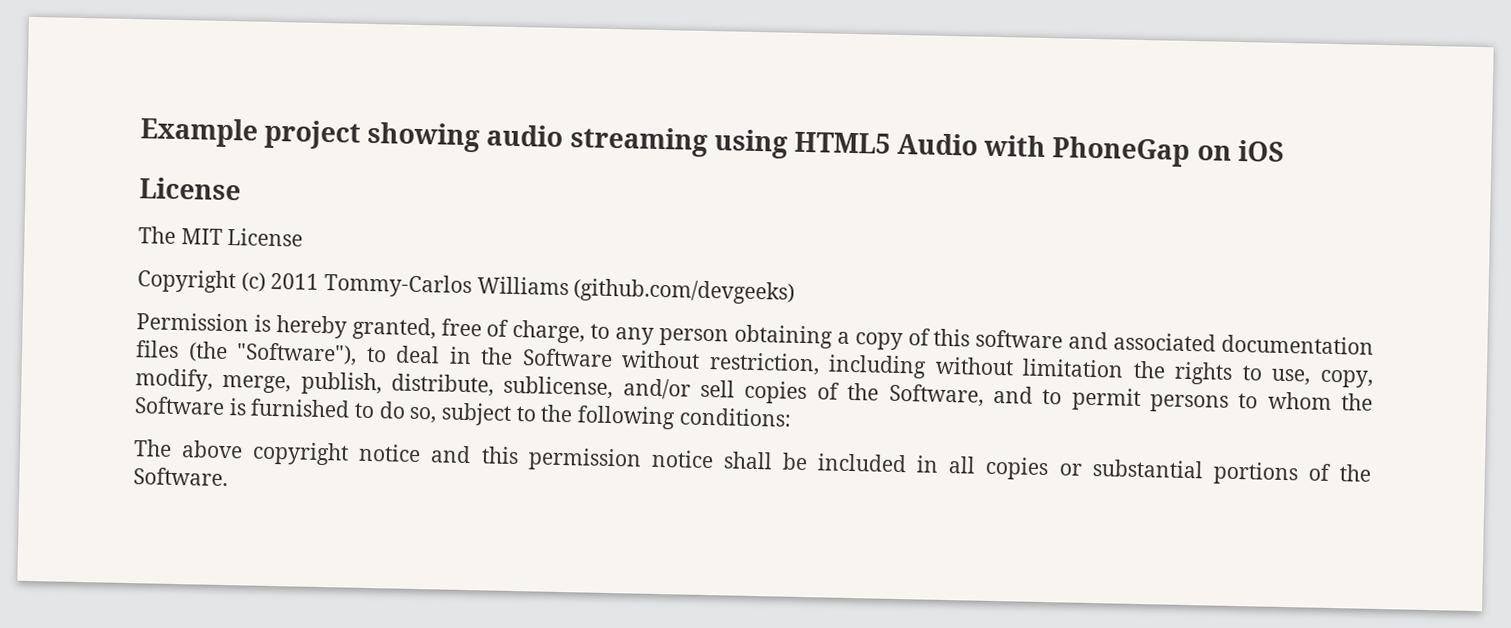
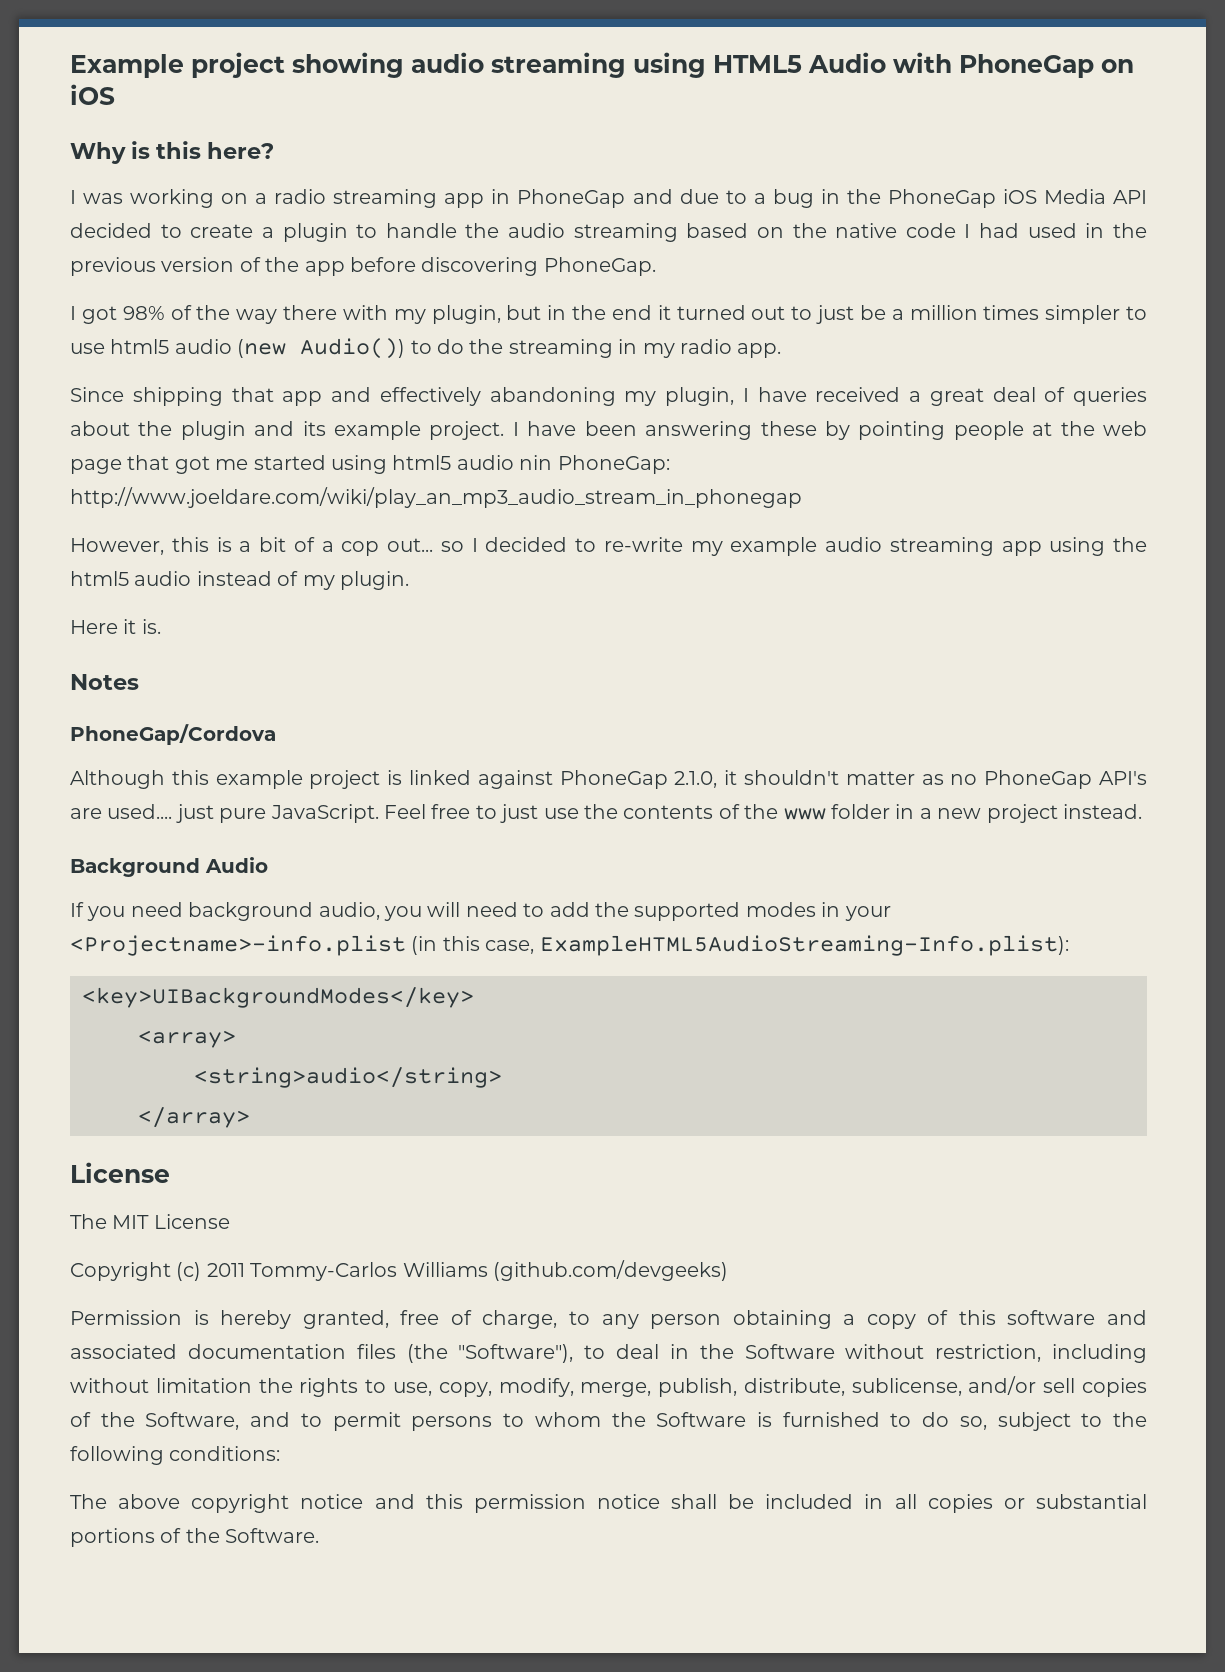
+ Why is this here?
+ I was working on a radio streaming app in PhoneGap and due to a bug in the PhoneGap iOS Media API decided to create a plugin to handle the audio streaming based on the native code I had used in the previous version of the app before discovering PhoneGap.
+ I got 98% of the way there with my plugin, but in the end it turned out to just be a million times simpler to use html5 audio (new Audio()) to do the streaming in my radio app.
+ Since shipping that app and effectively abandoning my plugin, I have received a great deal of queries about the plugin and its example project. I have been answering these by pointing people at the web page that got me started using html5 audio nin PhoneGap: http://www.joeldare.com/wiki/play_an_mp3_audio_stream_in_phonegap
+ However, this is a bit of a cop out... so I decided to re-write my example audio streaming app using the html5 audio instead of my plugin.
+ Here it is.
+ Notes
+ PhoneGap/Cordova
+ Although this example project is linked against PhoneGap 2.1.0, it shouldn't matter as no PhoneGap API's are used.... just pure JavaScript. Feel free to just use the contents of the www folder in a new project instead.
+ Background Audio
+ If you need background audio, you will need to add the supported modes in your <Projectname>-info.plist (in this case, ExampleHTML5AudioStreaming-Info.plist):
+ <key>UIBackgroundModes</key>
+ <array>
+ <string>audio</string>
+ </array>

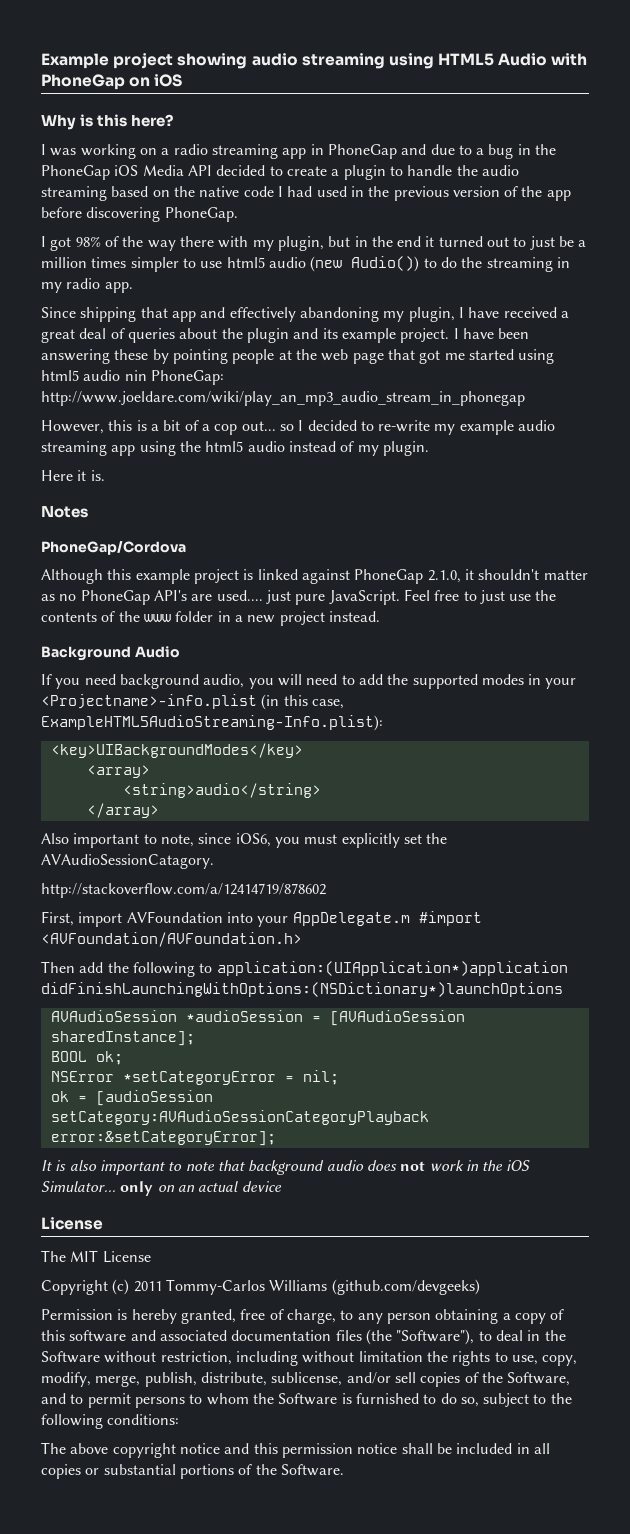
+ Also important to note, since iOS6, you must explicitly set the AVAudioSessionCatagory.
+ http://stackoverflow.com/a/12414719/878602
+ First, import AVFoundation into your AppDelegate.m #import <AVFoundation/AVFoundation.h>
+ Then add the following to application:(UIApplication*)application didFinishLaunchingWithOptions:(NSDictionary*)launchOptions
+ AVAudioSession *audioSession = [AVAudioSession sharedInstance];
+ BOOL ok;
+ NSError *setCategoryError = nil;
+ ok = [audioSession setCategory:AVAudioSessionCategoryPlayback error:&setCategoryError];
+ It is also important to note that background audio does not work in the iOS Simulator... only on an actual device

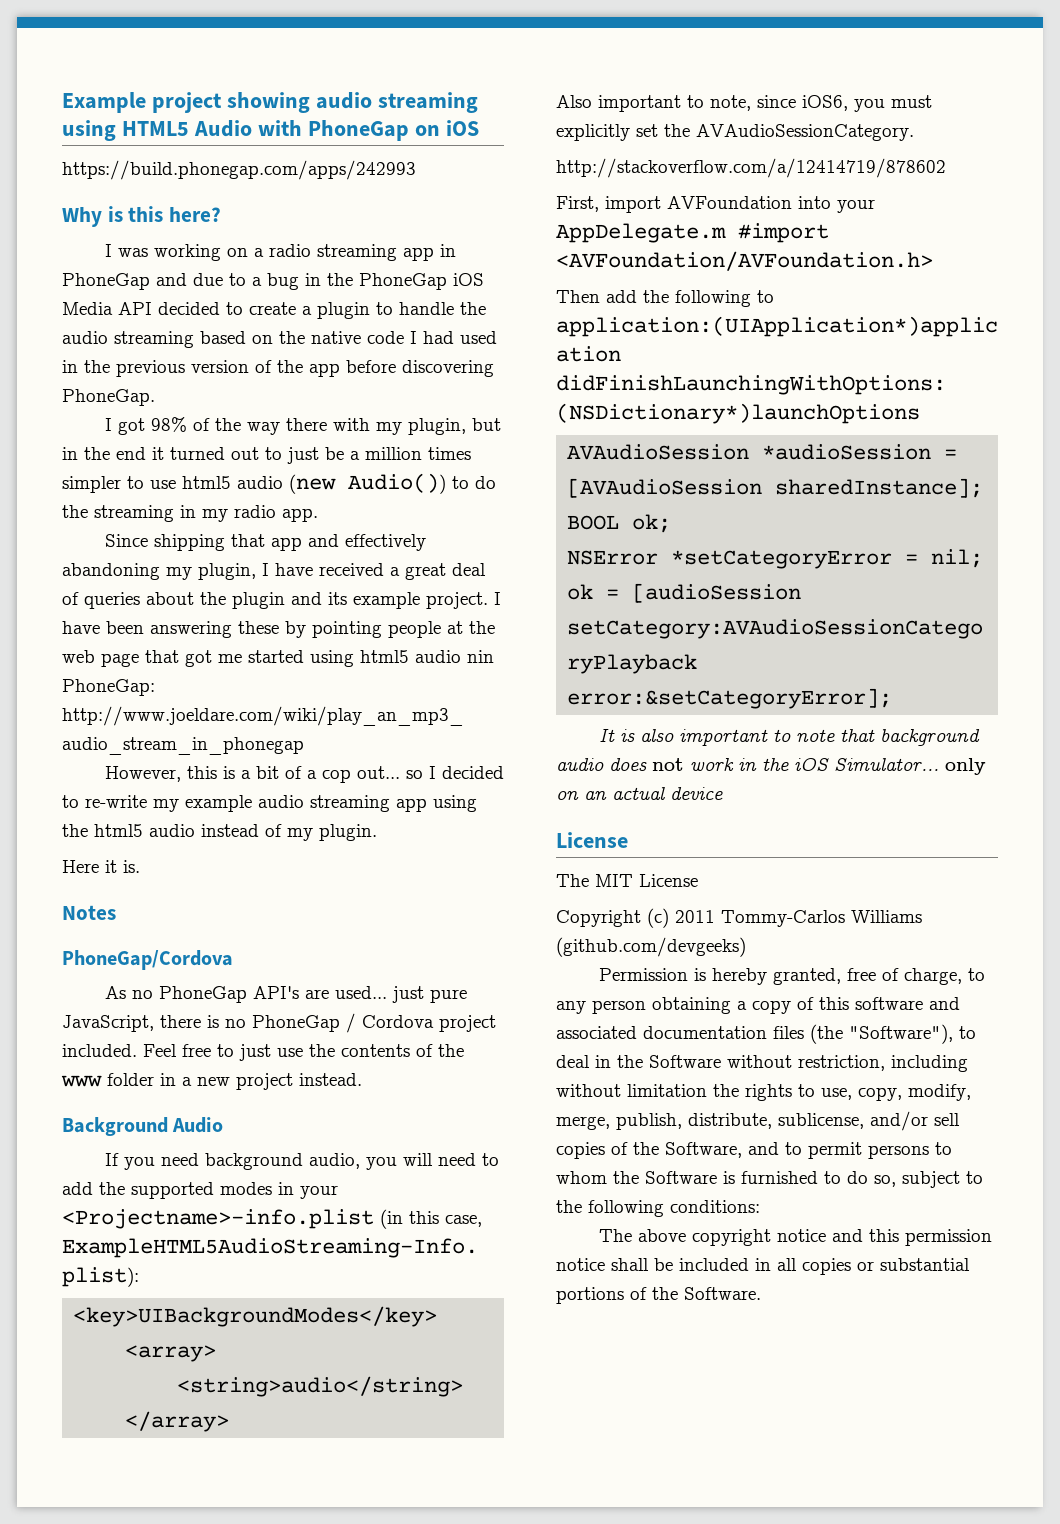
+ https://build.phonegap.com/apps/242993
- Although this example project is linked against PhoneGap 2.1.0, it shouldn't matter as no PhoneGap API's are used.... just pure JavaScript.
+ As no PhoneGap API's are used... just pure JavaScript, there is no PhoneGap / Cordova project included.
- Also important to note, since iOS6, you must explicitly set the AVAudioSessionCatagory.
+ Also important to note, since iOS6, you must explicitly set the AVAudioSessionCategory.

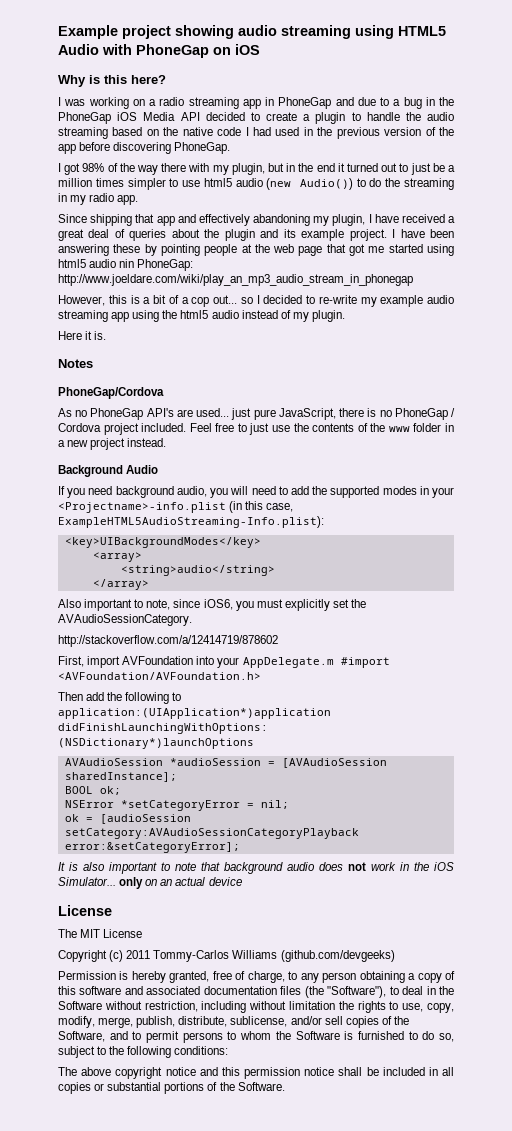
- https://build.phonegap.com/apps/242993

